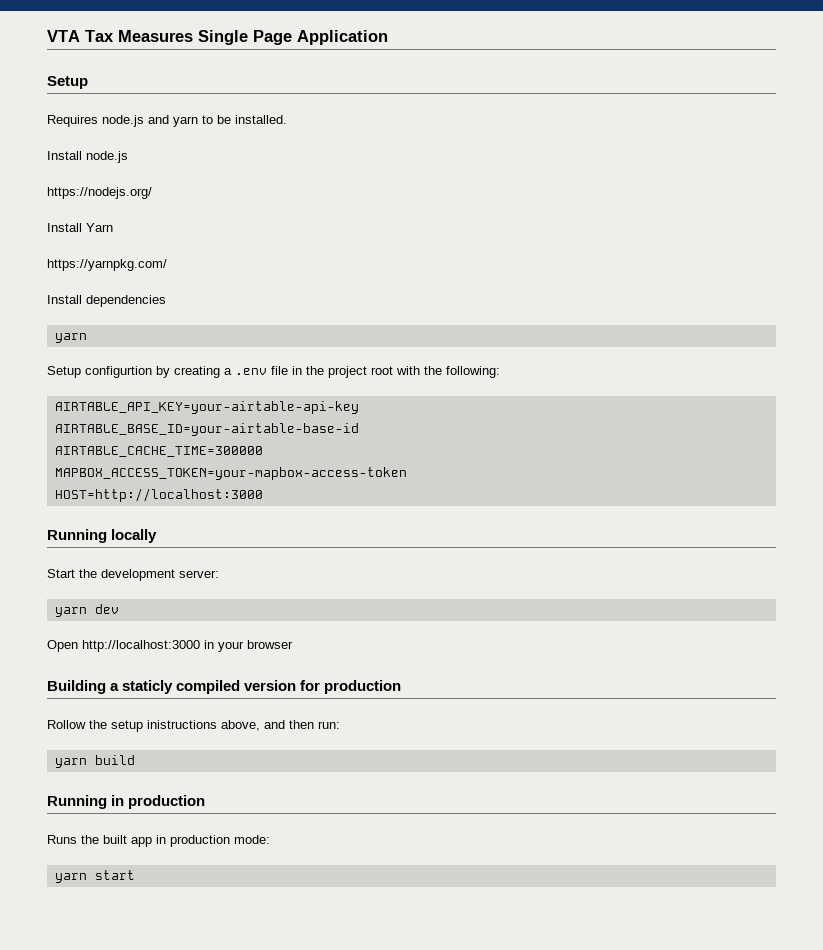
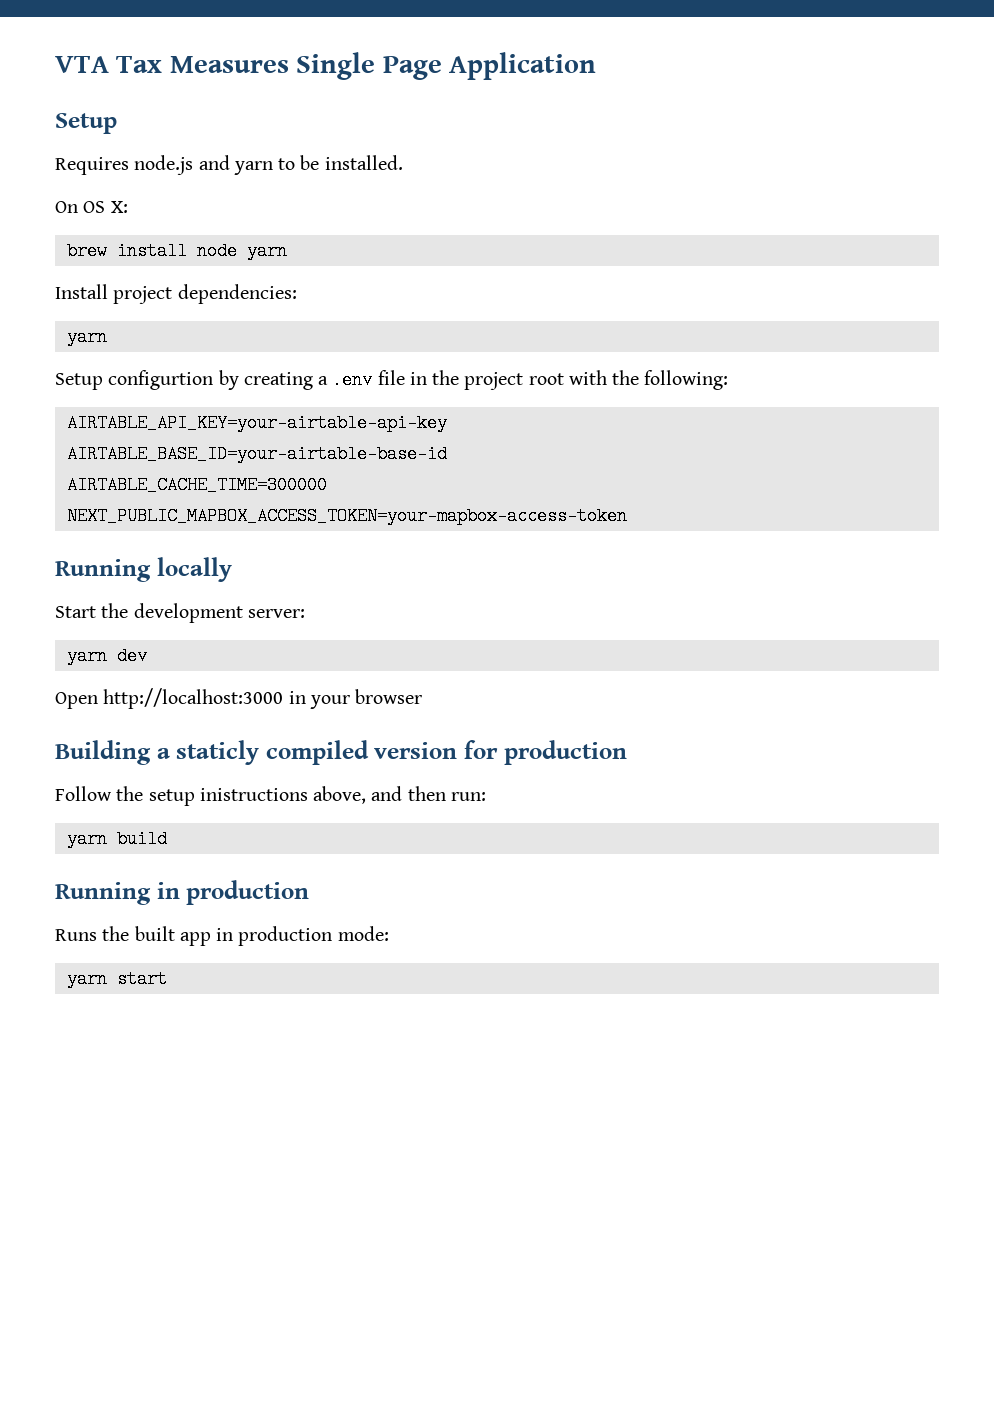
- Install node.js
- https://nodejs.org/
- Install Yarn
- https://yarnpkg.com/
- Install dependencies
+ On OS X:
+ brew install node yarn
+ Install project dependencies:
- MAPBOX_ACCESS_TOKEN=your-mapbox-access-token
- HOST=http://localhost:3000
+ NEXT_PUBLIC_MAPBOX_ACCESS_TOKEN=your-mapbox-access-token
- Rollow the setup inistructions above, and then run:
+ Follow the setup inistructions above, and then run:

